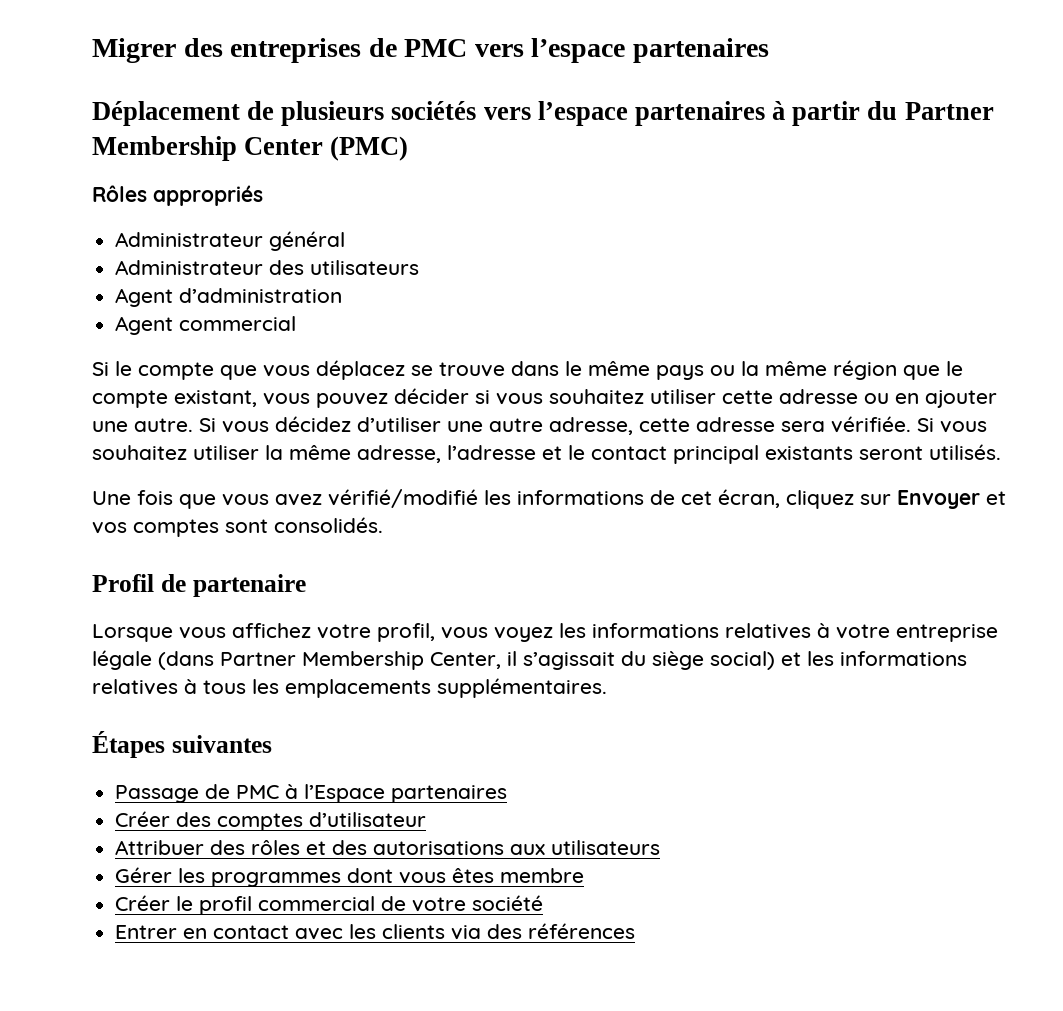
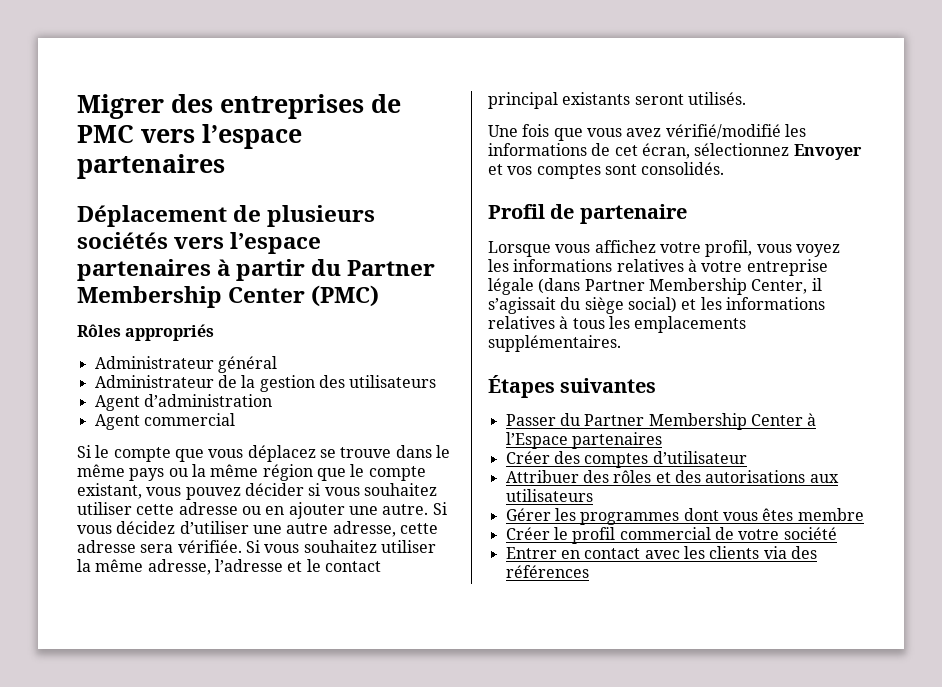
- Administrateur des utilisateurs
+ Administrateur de la gestion des utilisateurs
- Une fois que vous avez vérifié/modifié les informations de cet écran, cliquez sur Envoyer et vos comptes sont consolidés.
+ Une fois que vous avez vérifié/modifié les informations de cet écran, sélectionnez Envoyer et vos comptes sont consolidés.
- Passage de PMC à l’Espace partenaires
+ Passer du Partner Membership Center à l’Espace partenaires

